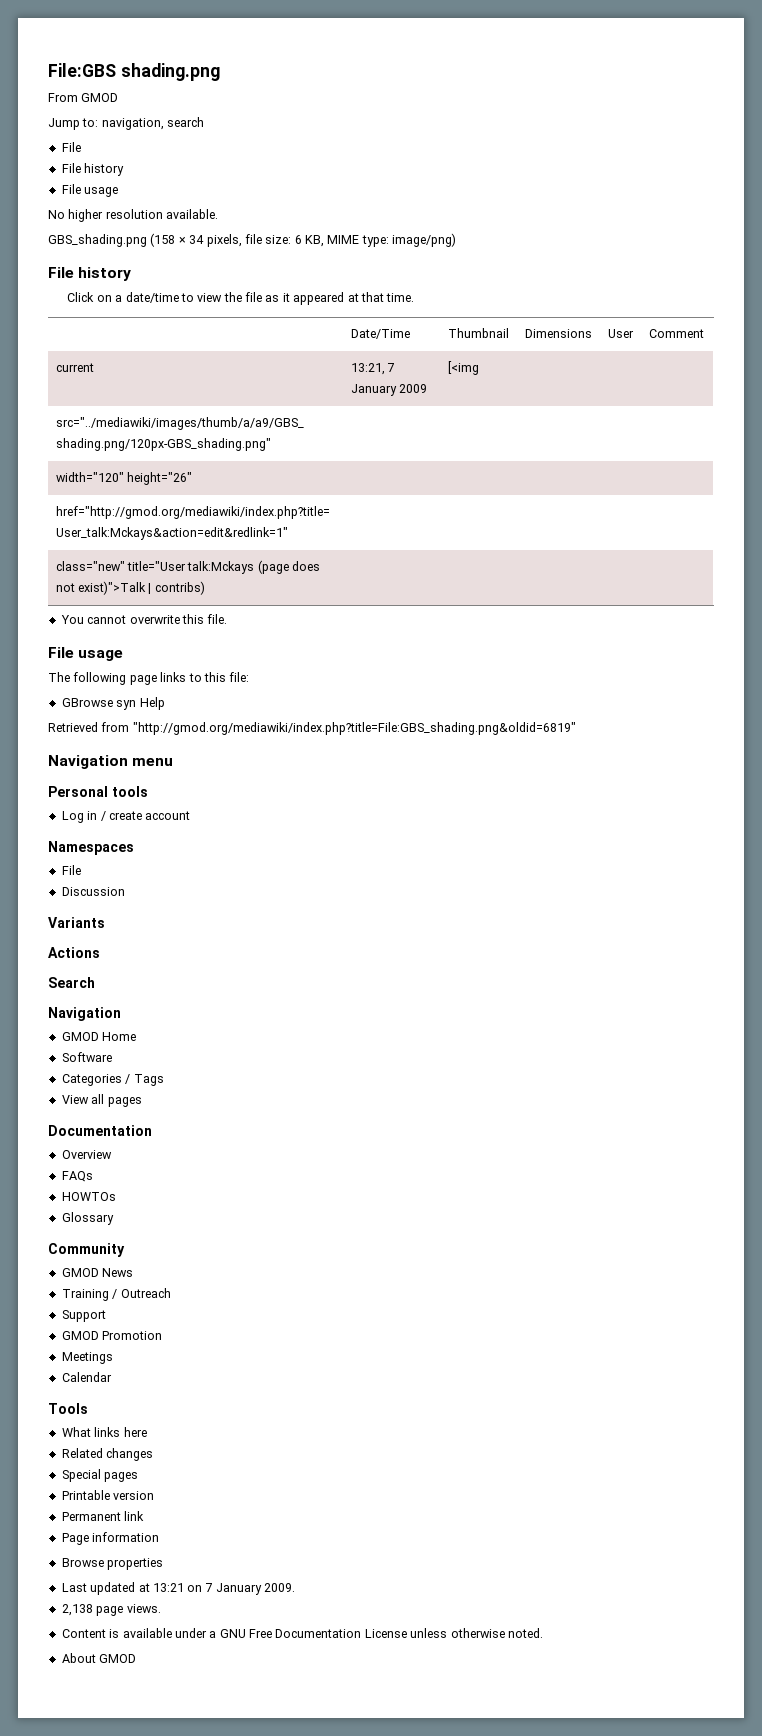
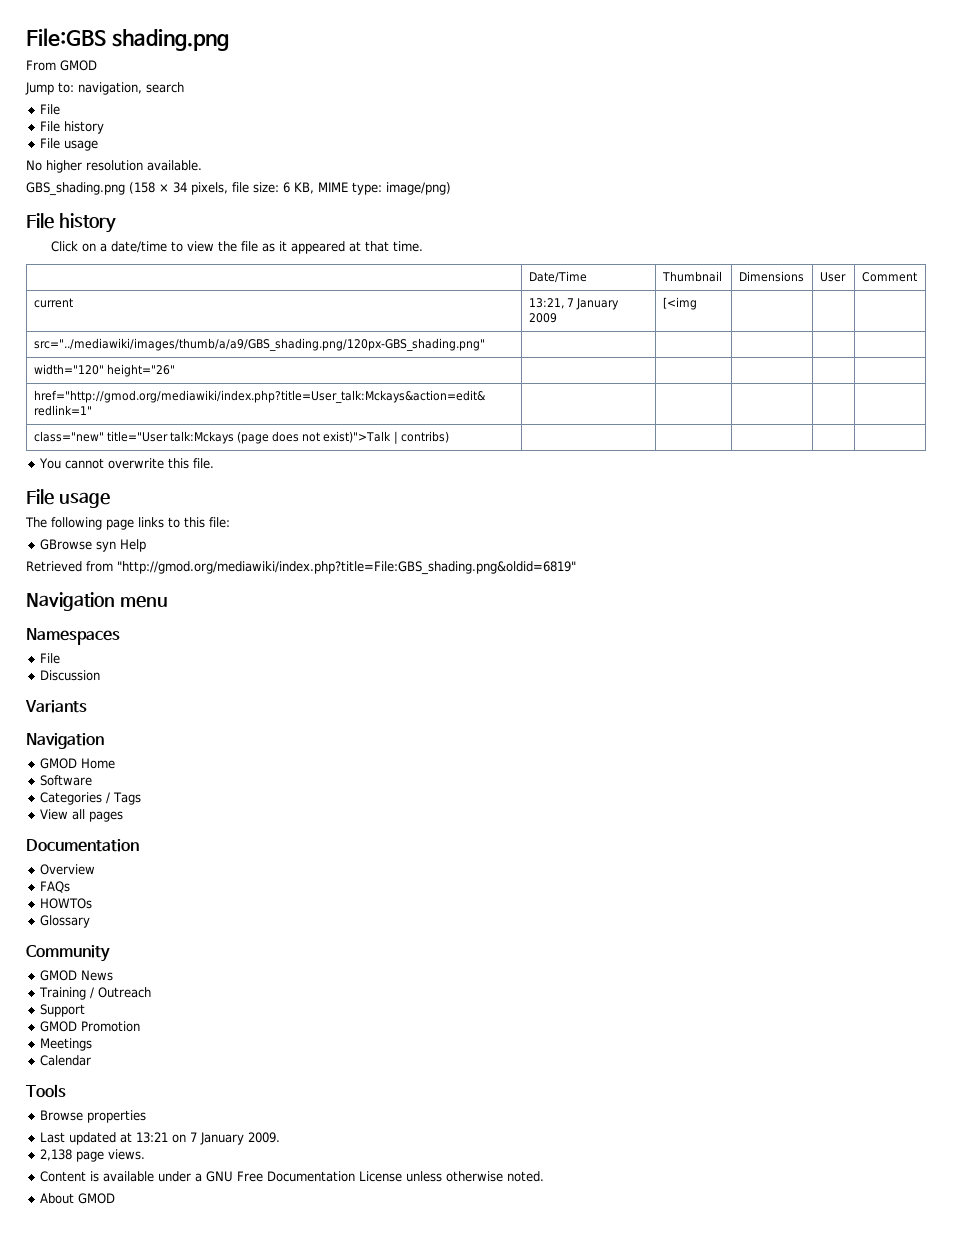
- Personal tools
- Log in / create account
- Actions
- Search
- What links here
- Related changes
- Special pages
- Printable version
- Permanent link
- Page information

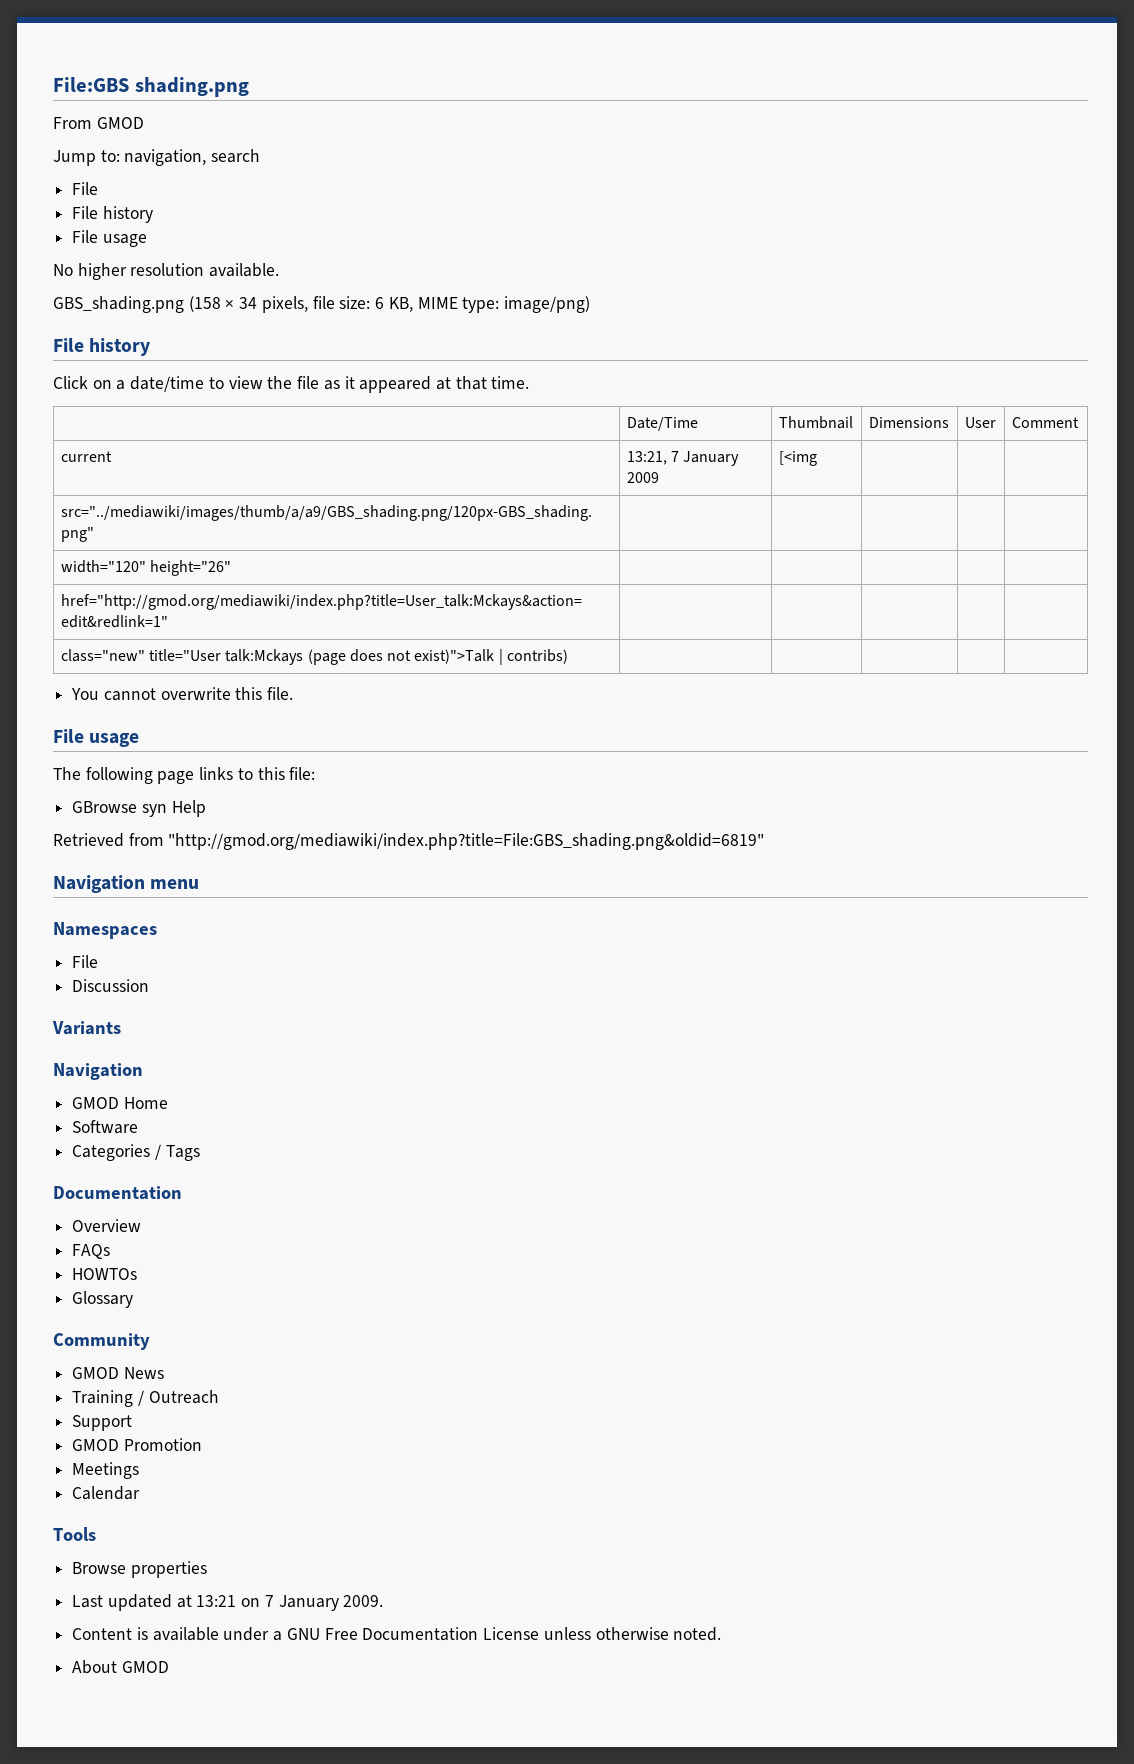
- View all pages
- 2,138 page views.

